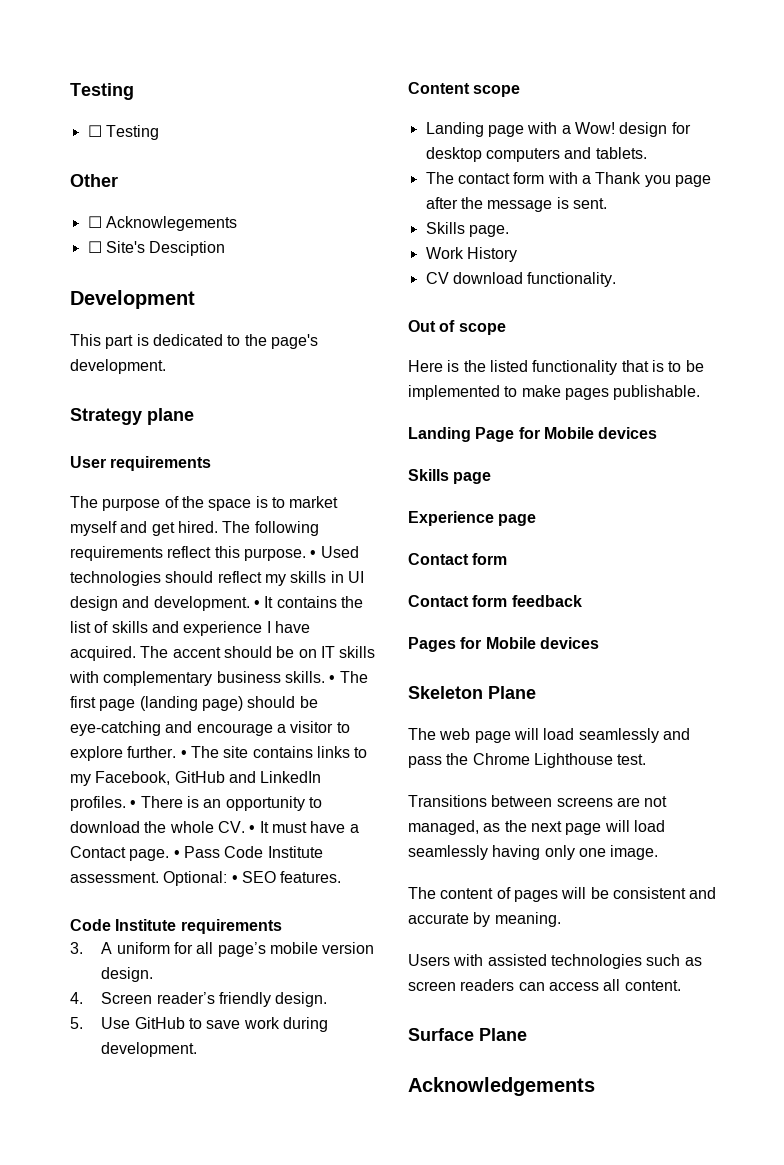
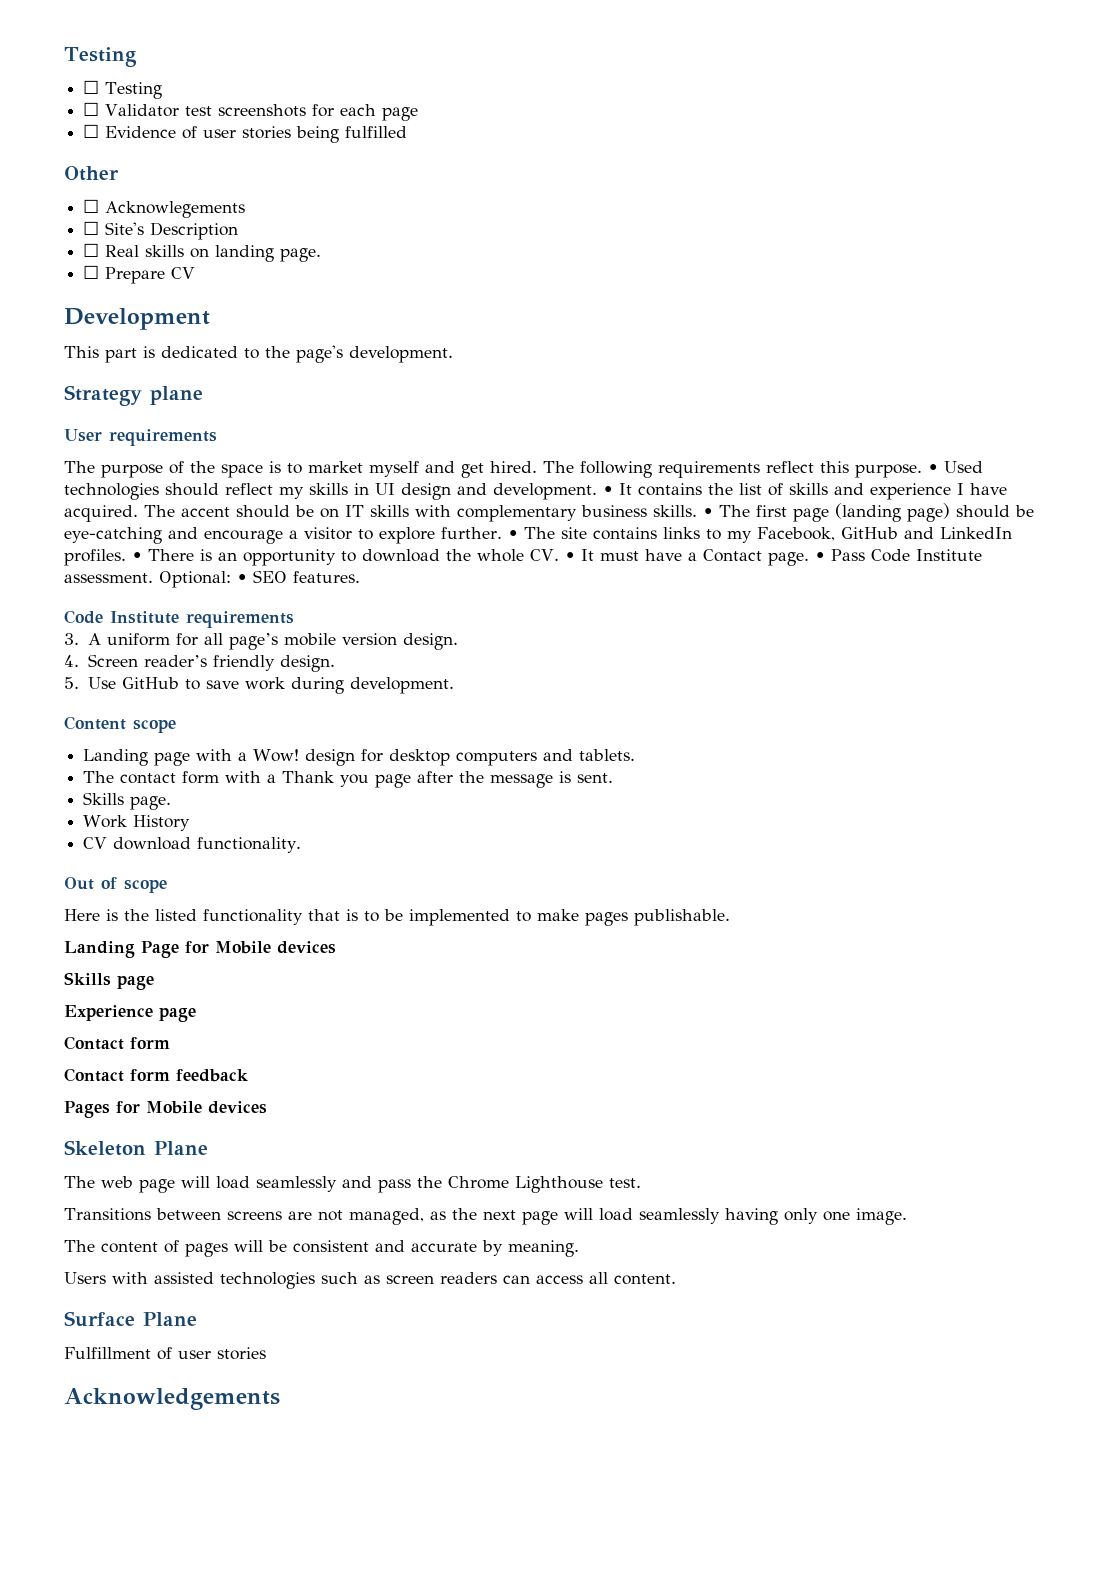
+ ☐ Validator test screenshots for each page
+ ☐ Evidence of user stories being fulfilled
- ☐ Site's Desciption
+ ☐ Site's Description
+ ☐ Real skills on landing page.
+ ☐ Prepare CV
+ Fulfillment of user stories

